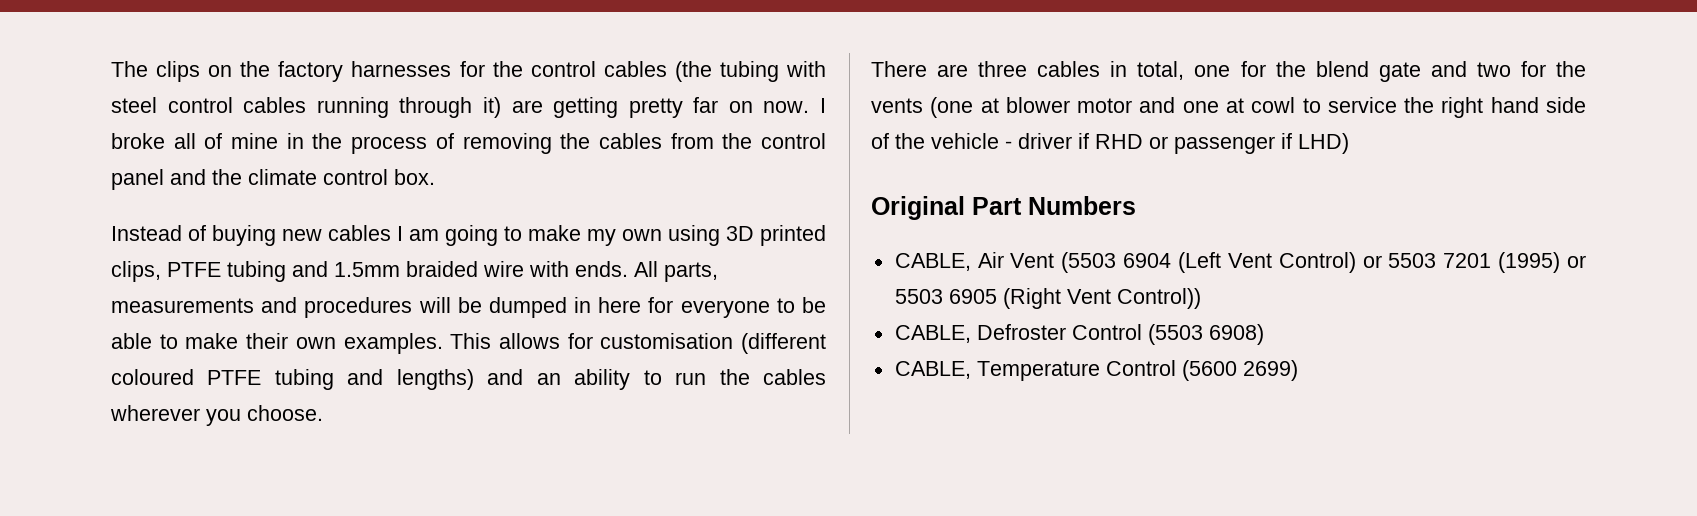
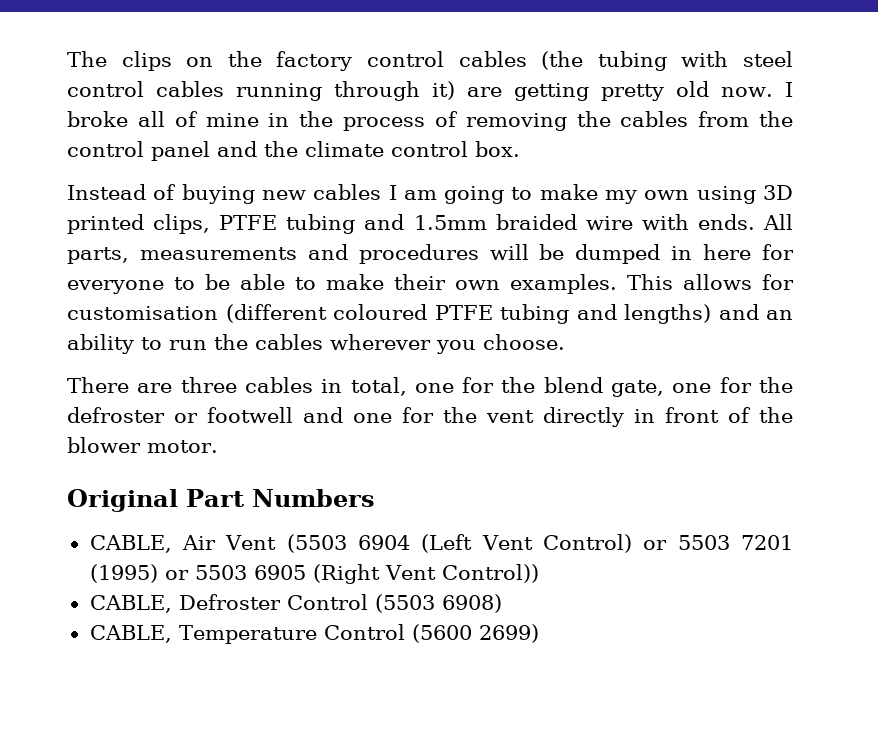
- The clips on the factory harnesses for the control cables (the tubing with steel control cables running through it) are getting pretty far on now.
+ The clips on the factory control cables (the tubing with steel control cables running through it) are getting pretty old now.
- There are three cables in total, one for the blend gate and two for the vents (one at blower motor and one at cowl to service the right hand side of the vehicle - driver if RHD or passenger if LHD)
+ There are three cables in total, one for the blend gate, one for the defroster or footwell and one for the vent directly in front of the blower motor.

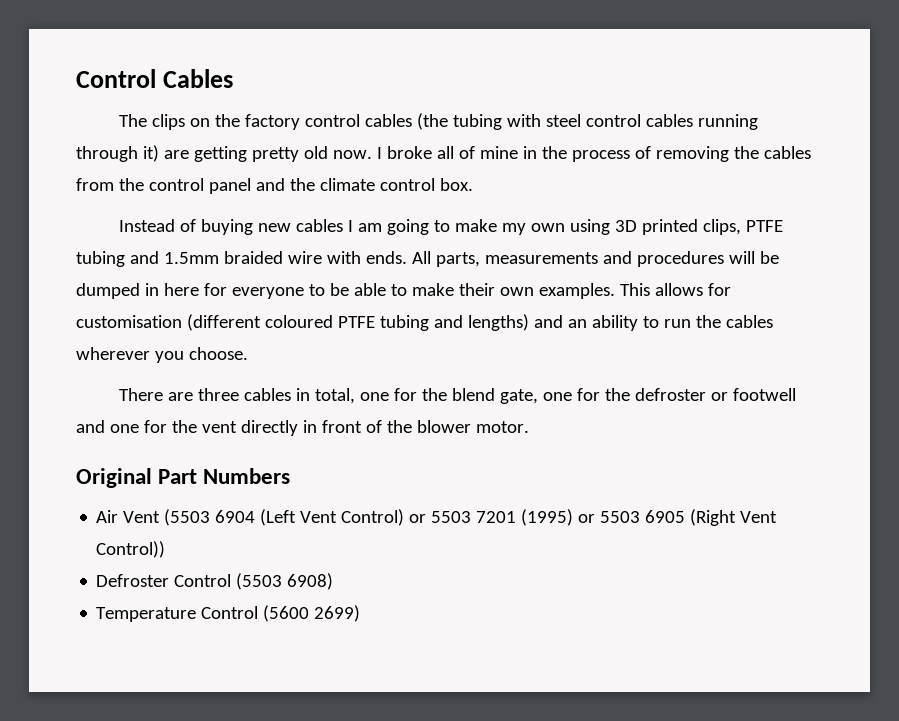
+ Control Cables
- CABLE, Air Vent (5503 6904 (Left Vent Control) or 5503 7201 (1995) or 5503 6905 (Right Vent Control))
+ Air Vent (5503 6904 (Left Vent Control) or 5503 7201 (1995) or 5503 6905 (Right Vent Control))
- CABLE, Defroster Control (5503 6908)
+ Defroster Control (5503 6908)
- CABLE, Temperature Control (5600 2699)
+ Temperature Control (5600 2699)

